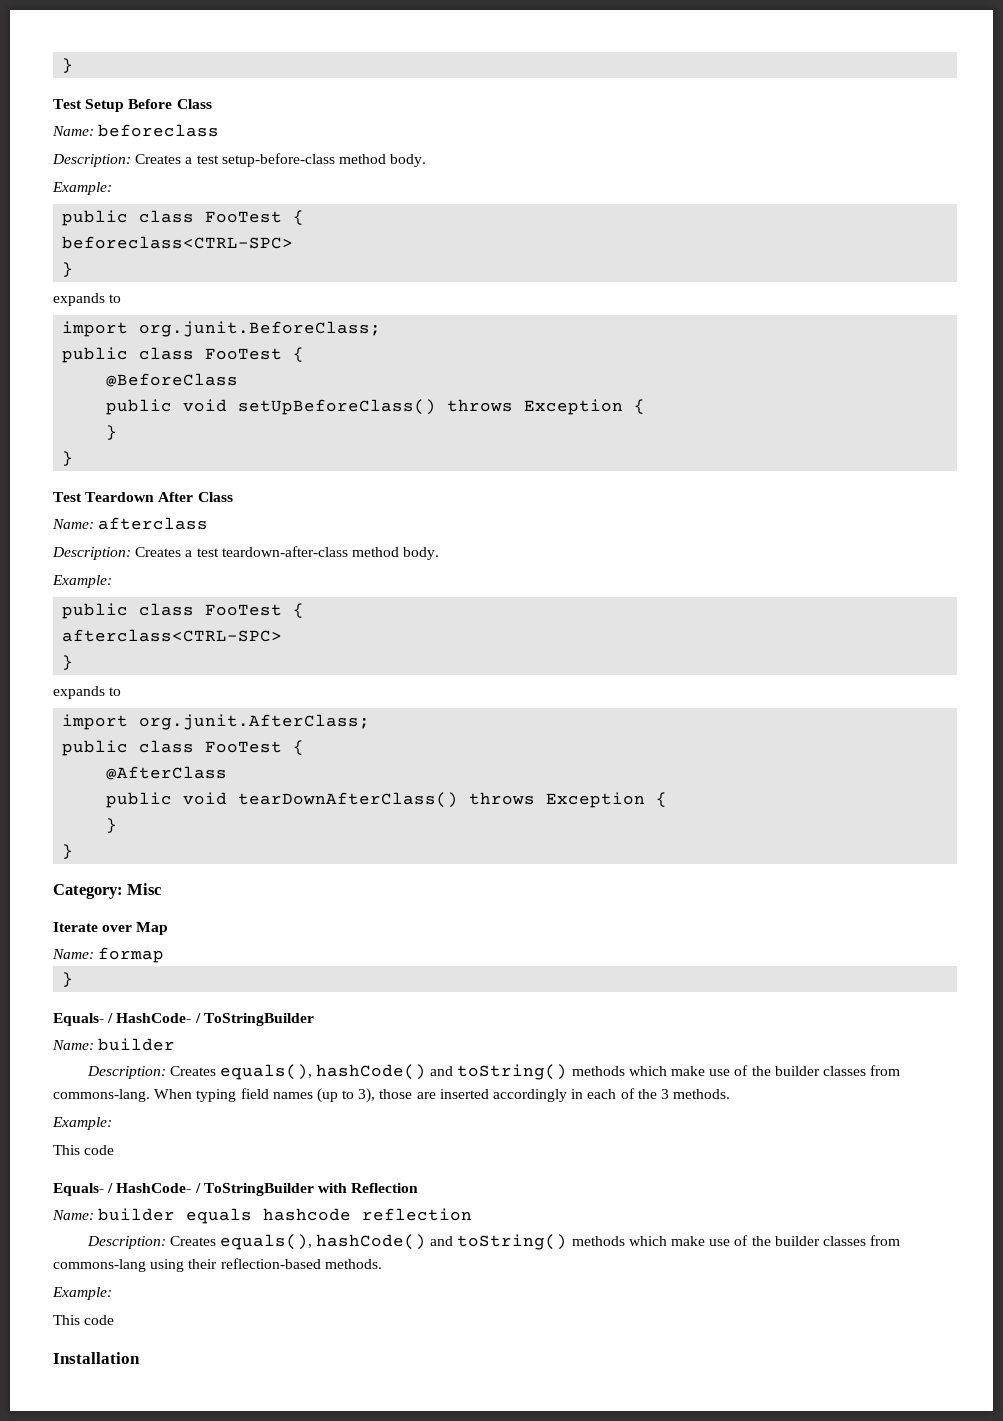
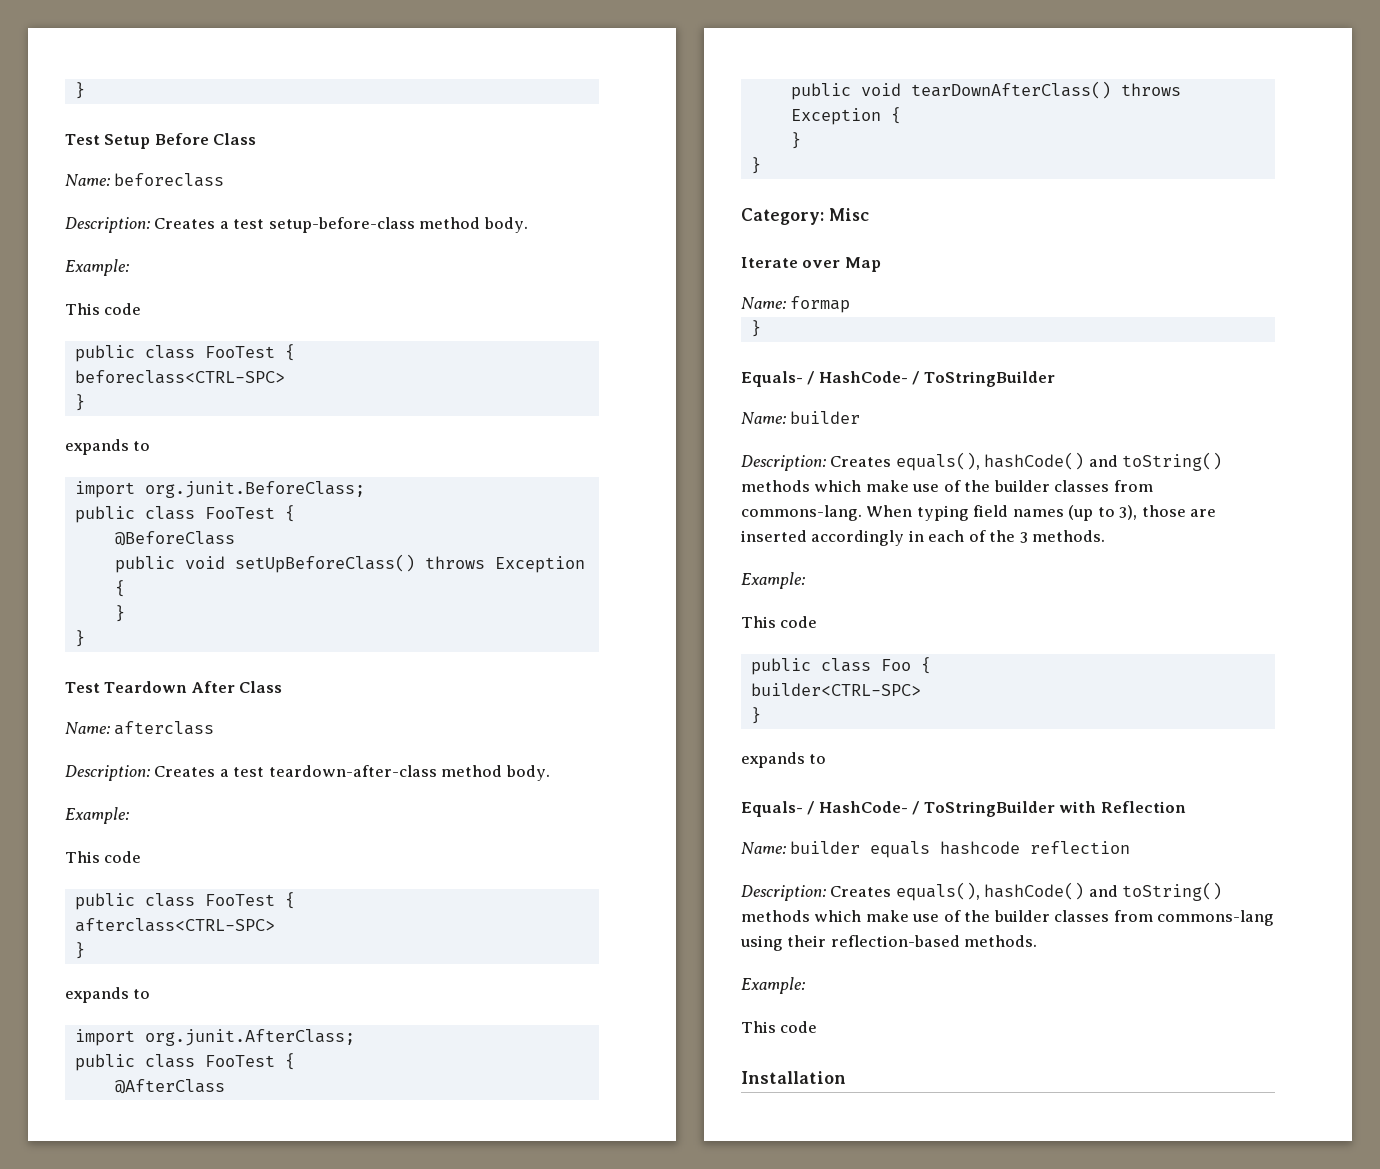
  Description: Creates a test setup-before-class method body.
  Example:
+ This code
  Description: Creates a test teardown-after-class method body.
  Example:
+ This code
+ public class Foo {
+ builder<CTRL-SPC>
+ }
+ expands to

